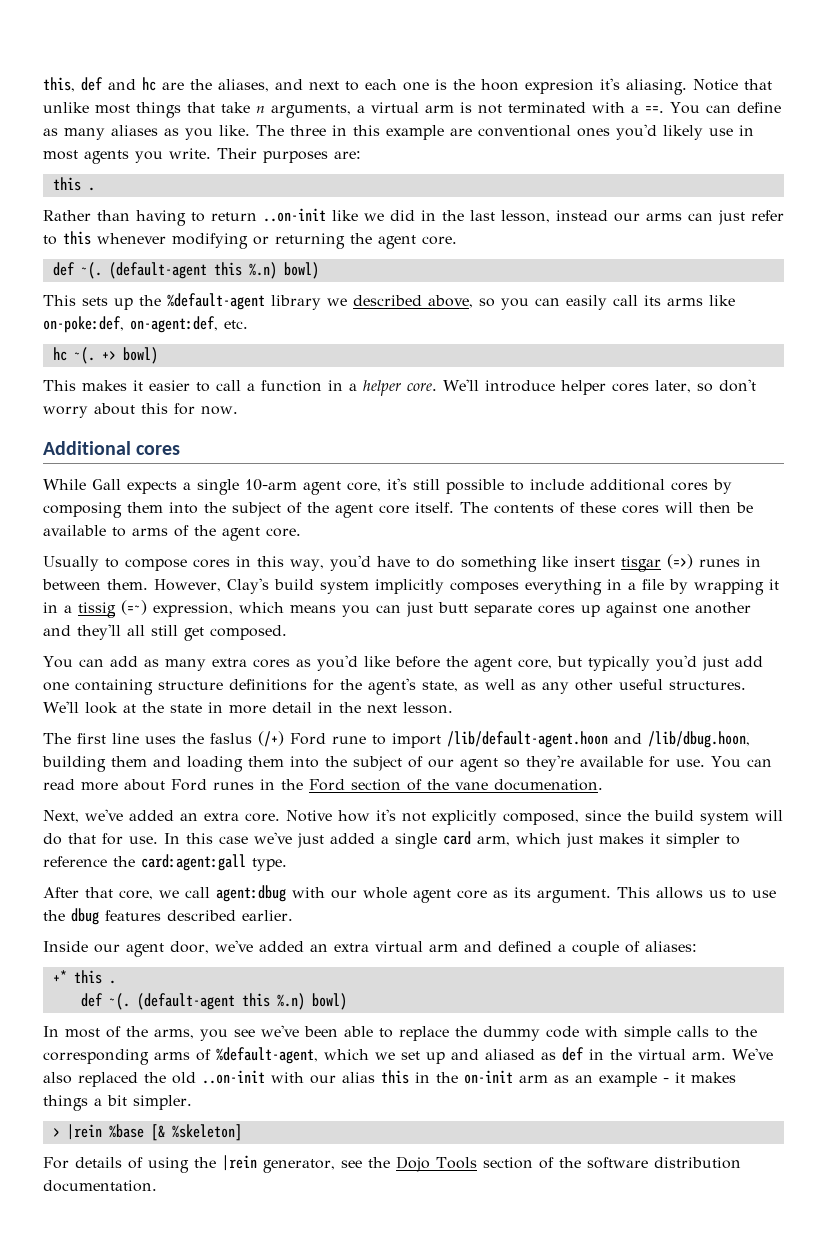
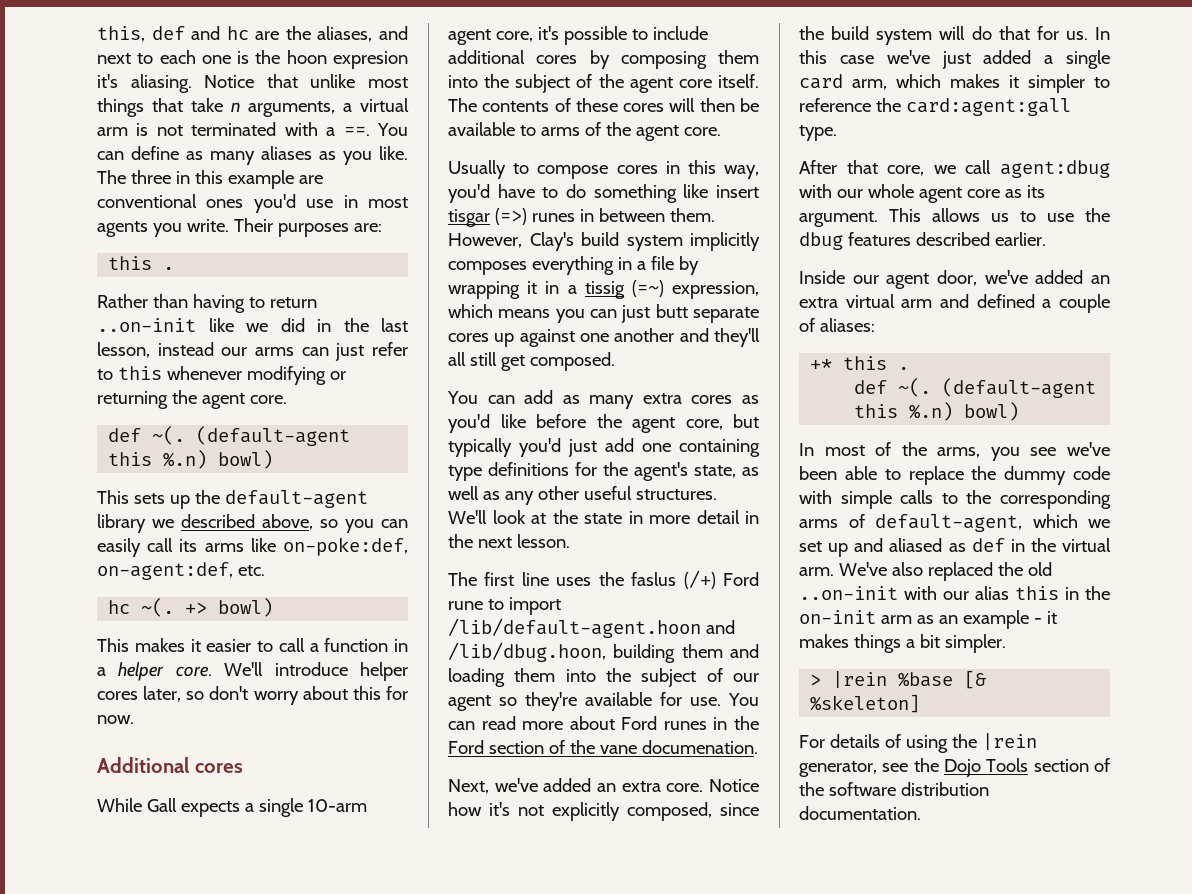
- The three in this example are conventional ones you'd likely use in most agents you write.
+ The three in this example are conventional ones you'd use in most agents you write.
- This sets up the %default-agent library we described above, so you can easily call its arms like on-poke:def, on-agent:def, etc.
+ This sets up the default-agent library we described above, so you can easily call its arms like on-poke:def, on-agent:def, etc.
- While Gall expects a single 10-arm agent core, it's still possible to include additional cores by composing them into the subject of the agent core itself.
+ While Gall expects a single 10-arm agent core, it's possible to include additional cores by composing them into the subject of the agent core itself.
- You can add as many extra cores as you'd like before the agent core, but typically you'd just add one containing structure definitions for the agent's state, as well as any other useful structures.
+ You can add as many extra cores as you'd like before the agent core, but typically you'd just add one containing type definitions for the agent's state, as well as any other useful structures.
- Notive how it's not explicitly composed, since the build system will do that for use.
+ Notice how it's not explicitly composed, since the build system will do that for us.
- In this case we've just added a single card arm, which just makes it simpler to reference the card:agent:gall type.
+ In this case we've just added a single card arm, which makes it simpler to reference the card:agent:gall type.
- In most of the arms, you see we've been able to replace the dummy code with simple calls to the corresponding arms of %default-agent, which we set up and aliased as def in the virtual arm.
+ In most of the arms, you see we've been able to replace the dummy code with simple calls to the corresponding arms of default-agent, which we set up and aliased as def in the virtual arm.

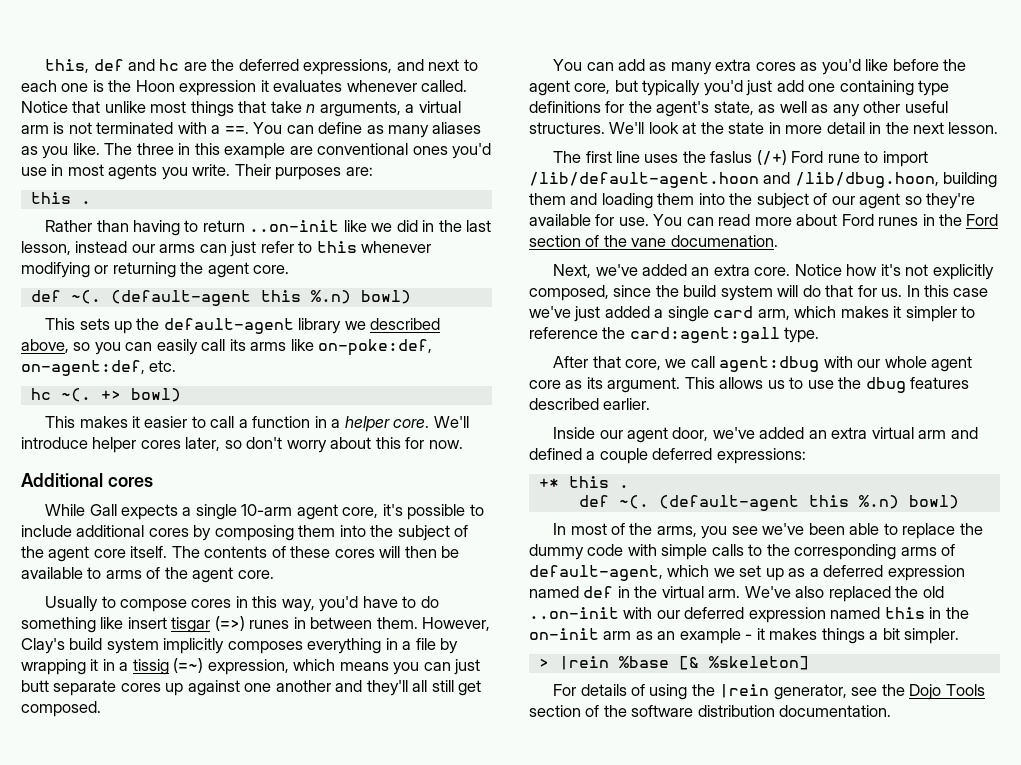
- this, def and hc are the aliases, and next to each one is the hoon expresion it's aliasing.
+ this, def and hc are the deferred expressions, and next to each one is the Hoon expression it evaluates whenever called.
- Inside our agent door, we've added an extra virtual arm and defined a couple of aliases:
+ Inside our agent door, we've added an extra virtual arm and defined a couple deferred expressions:
- In most of the arms, you see we've been able to replace the dummy code with simple calls to the corresponding arms of default-agent, which we set up and aliased as def in the virtual arm.
+ In most of the arms, you see we've been able to replace the dummy code with simple calls to the corresponding arms of default-agent, which we set up as a deferred expression named def in the virtual arm.
- We've also replaced the old ..on-init with our alias this in the on-init arm as an example - it makes things a bit simpler.
+ We've also replaced the old ..on-init with our deferred expression named this in the on-init arm as an example - it makes things a bit simpler.

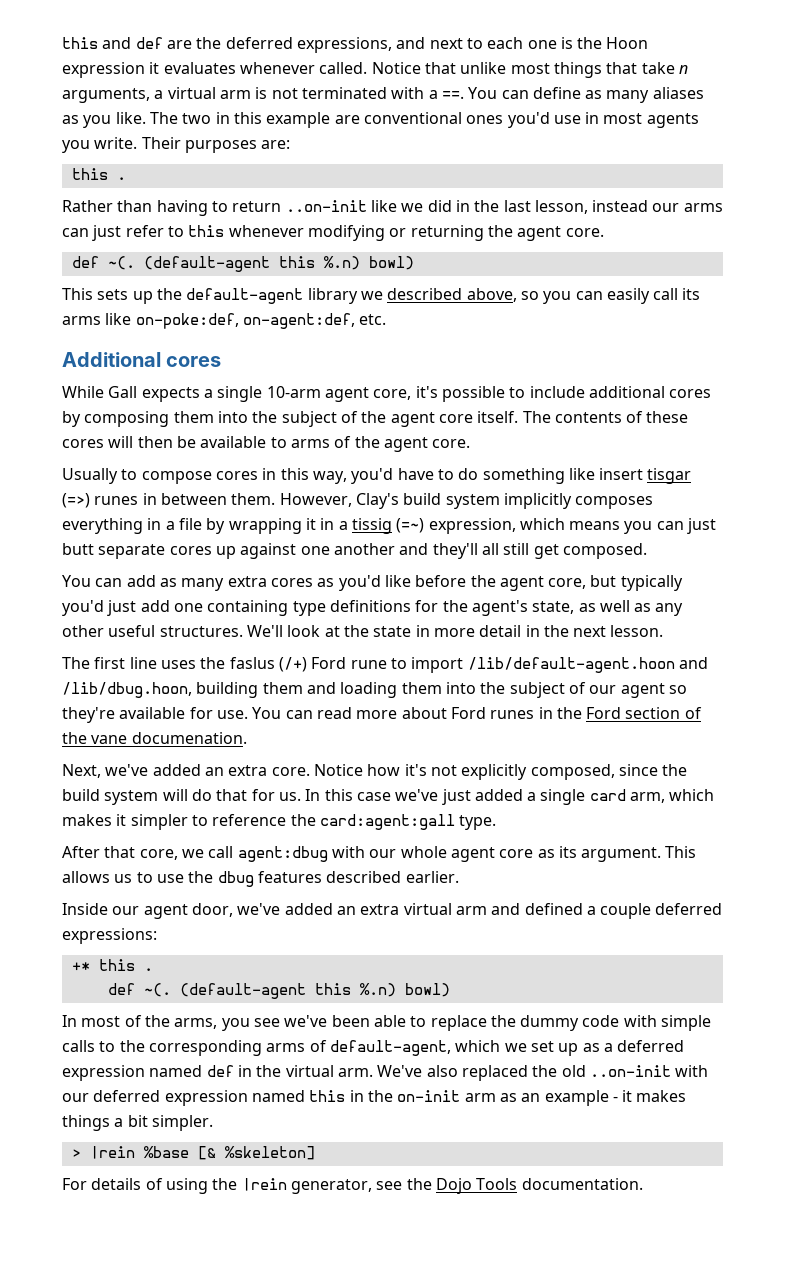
- this, def and hc are the deferred expressions, and next to each one is the Hoon expression it evaluates whenever called.
+ this and def are the deferred expressions, and next to each one is the Hoon expression it evaluates whenever called.
- The three in this example are conventional ones you'd use in most agents you write.
+ The two in this example are conventional ones you'd use in most agents you write.
- hc ~(. +> bowl)
- This makes it easier to call a function in a helper core. We'll introduce helper cores later, so don't worry about this for now.
- For details of using the |rein generator, see the Dojo Tools section of the software distribution documentation.
+ For details of using the |rein generator, see the Dojo Tools documentation.

